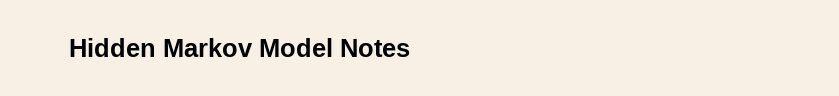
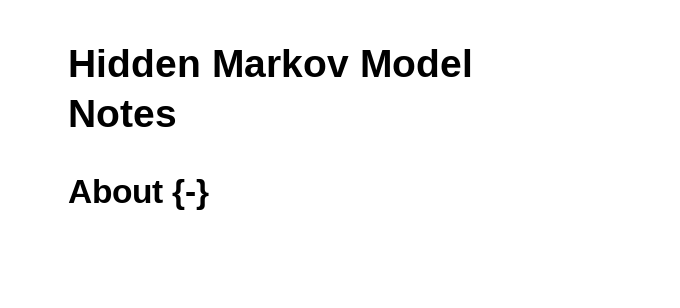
+ About {-}

